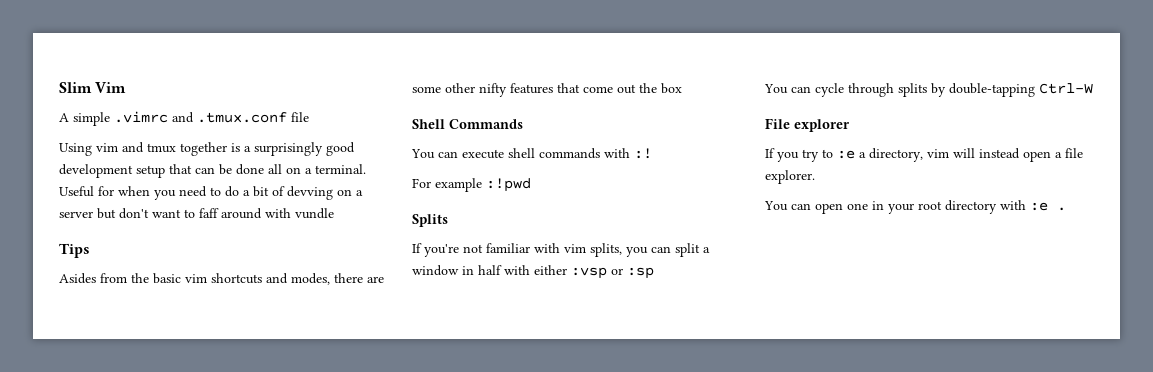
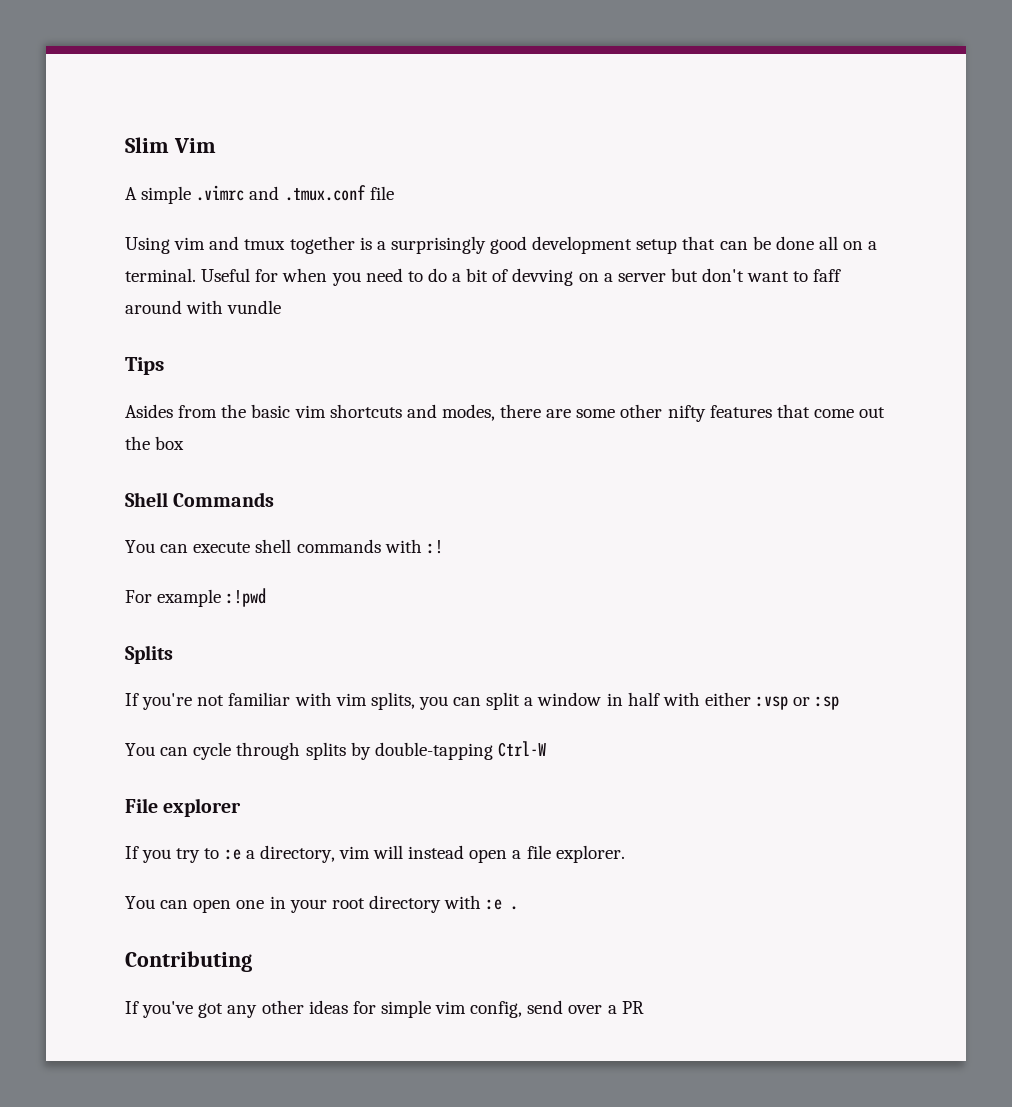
+ Contributing
+ If you've got any other ideas for simple vim config, send over a PR

